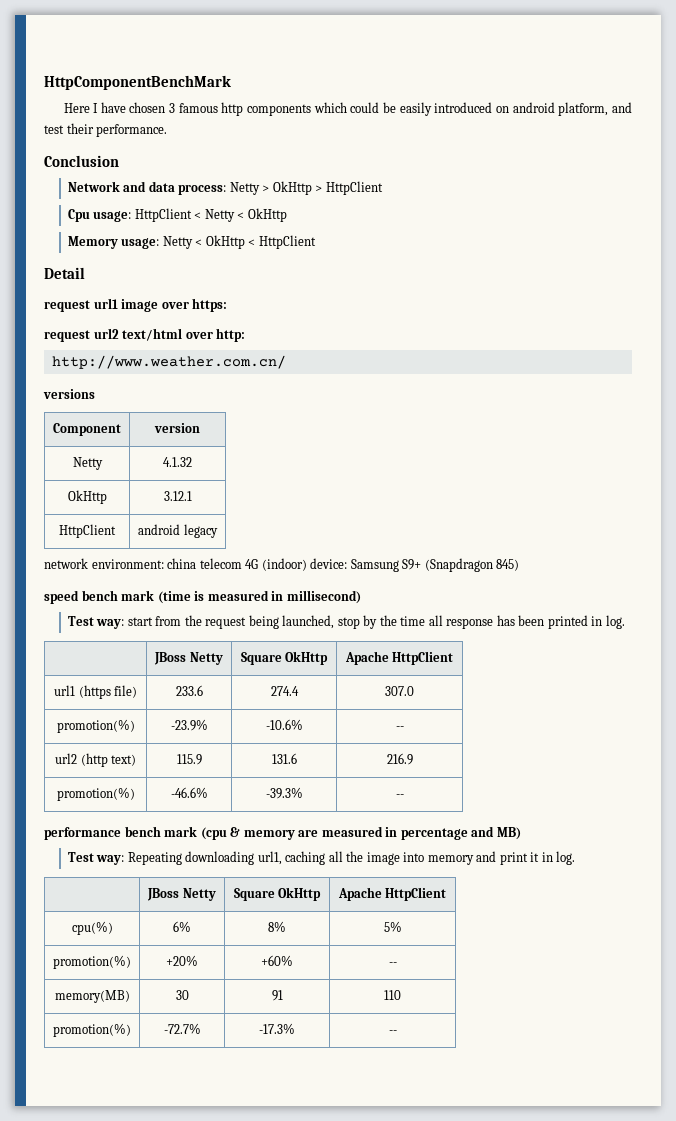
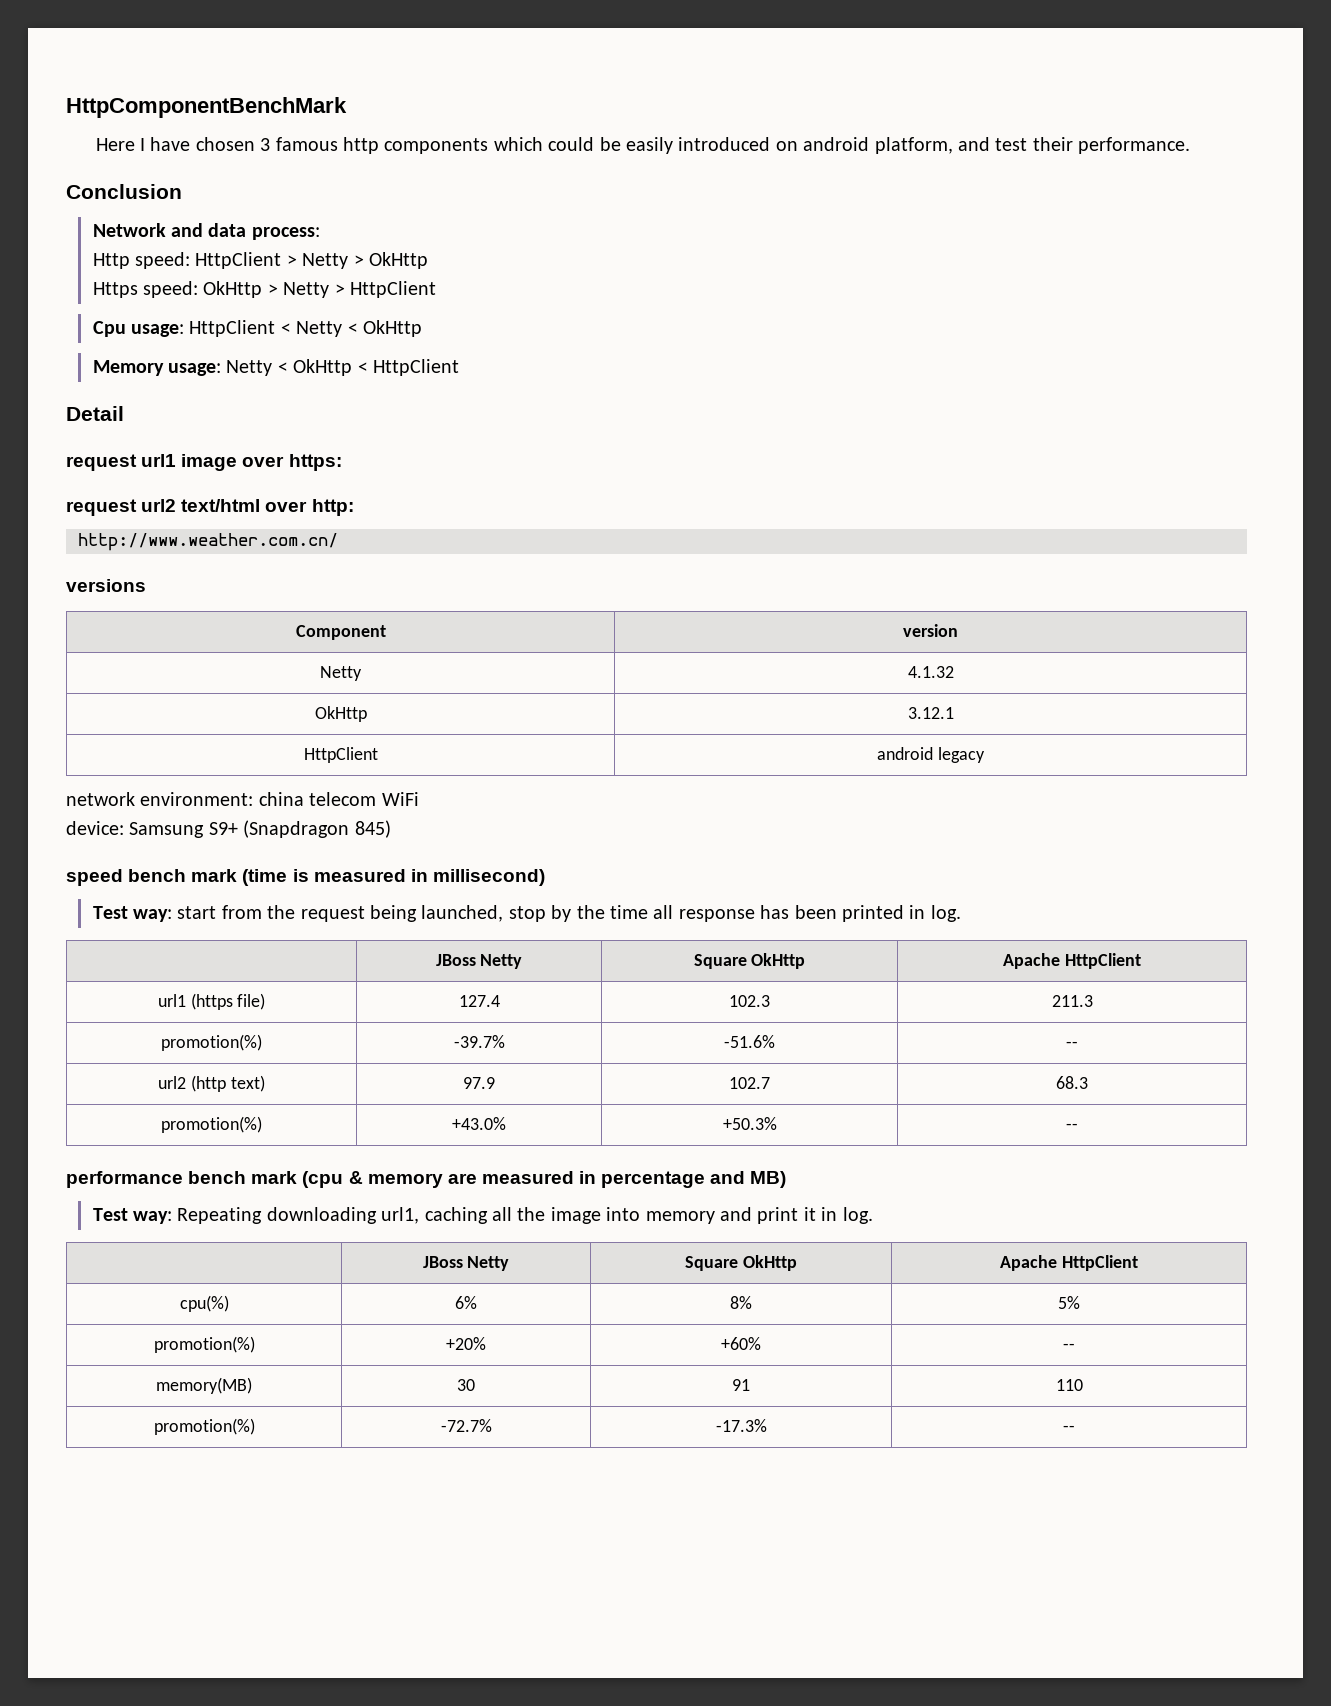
- Network and data process: Netty > OkHttp > HttpClient
+ Network and data process:
+ Http speed: HttpClient > Netty > OkHttp
+ Https speed: OkHttp > Netty > HttpClient
- network environment: china telecom 4G (indoor) device: Samsung S9+ (Snapdragon 845)
+ network environment: china telecom WiFi
+ device: Samsung S9+ (Snapdragon 845)
- url1 (https file) | 233.6 | 274.4 | 307.0
- promotion(%) | -23.9% | -10.6% | --
+ url1 (https file) | 127.4 | 102.3 | 211.3
+ promotion(%) | -39.7% | -51.6% | --
- url2 (http text) | 115.9 | 131.6 | 216.9
- promotion(%) | -46.6% | -39.3% | --
+ url2 (http text) | 97.9 | 102.7 | 68.3
+ promotion(%) | +43.0% | +50.3% | --

